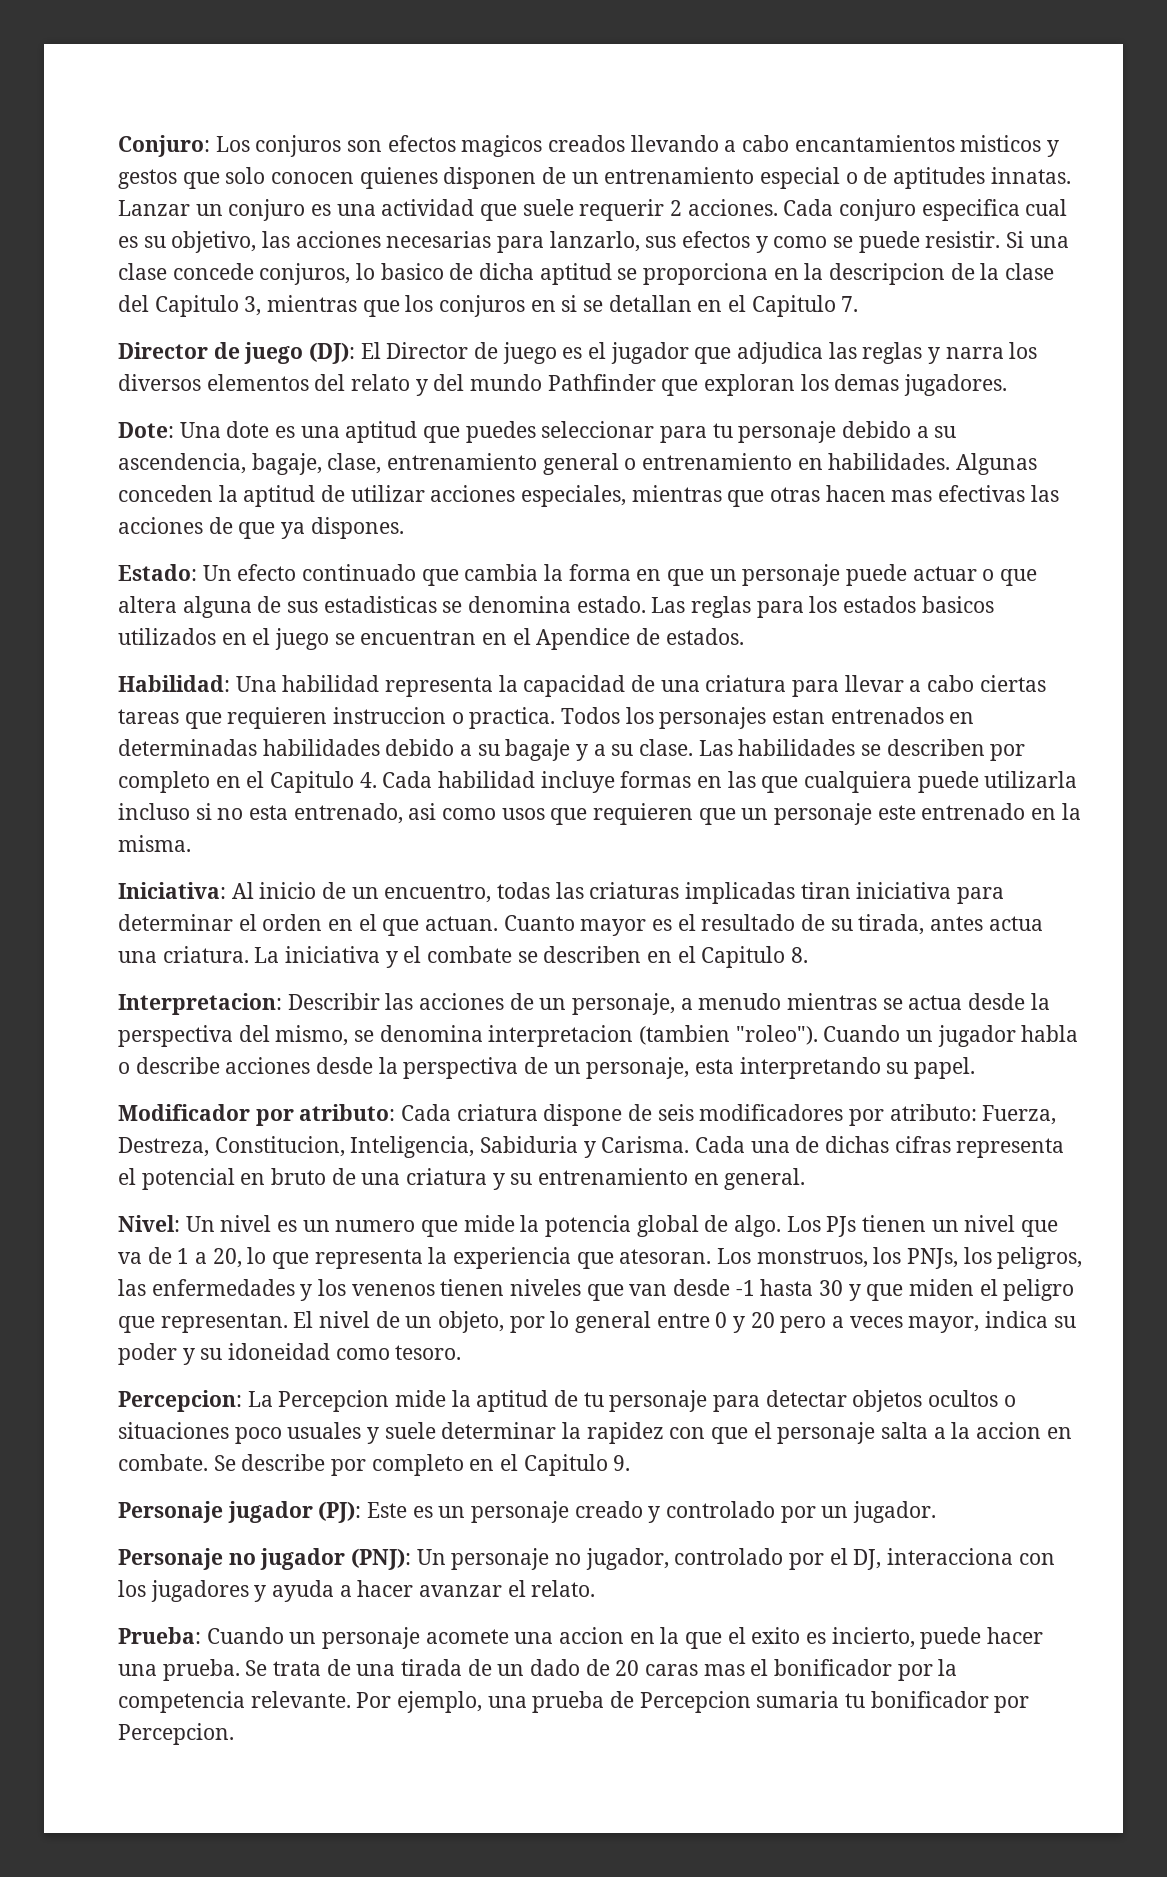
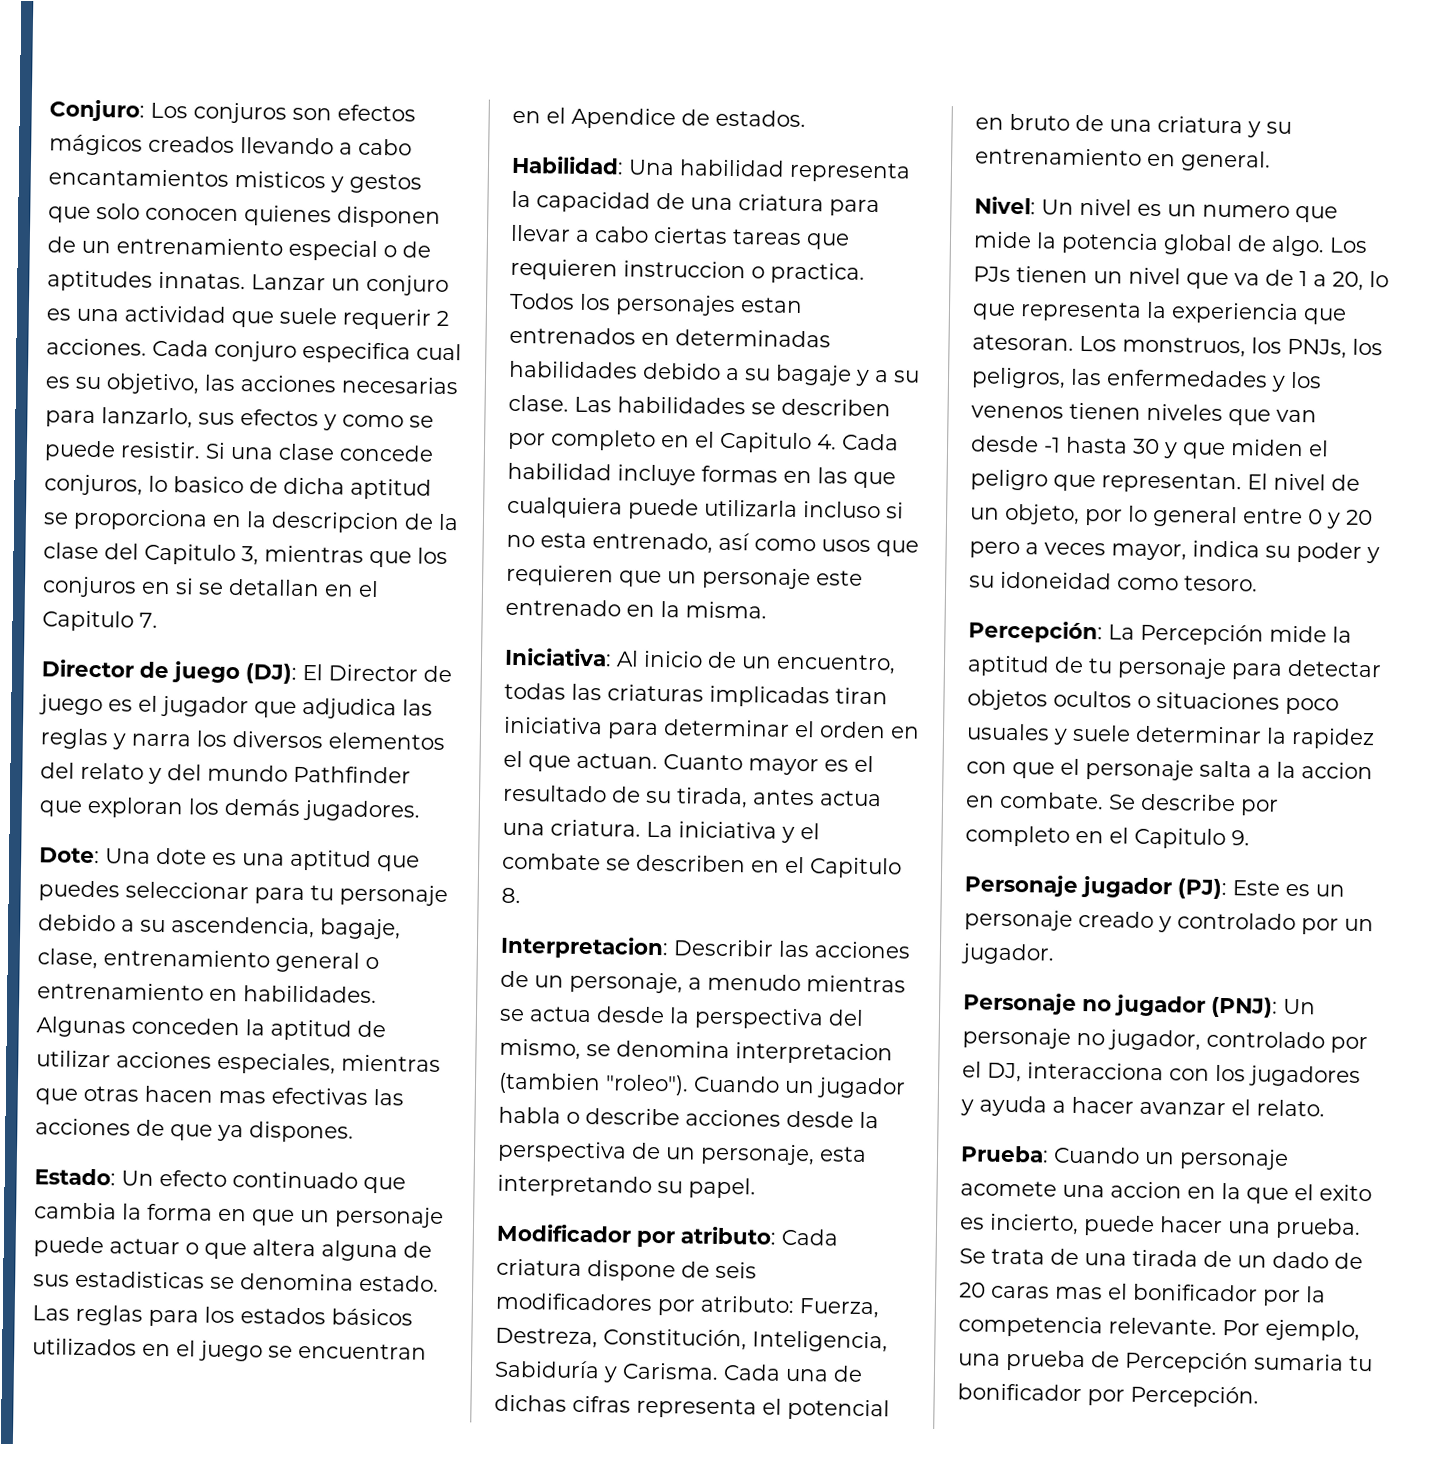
- Conjuro: Los conjuros son efectos magicos creados llevando a cabo encantamientos misticos y gestos que solo conocen quienes disponen de un entrenamiento especial o de aptitudes innatas.
+ Conjuro: Los conjuros son efectos mágicos creados llevando a cabo encantamientos misticos y gestos que solo conocen quienes disponen de un entrenamiento especial o de aptitudes innatas.
- Director de juego (DJ): El Director de juego es el jugador que adjudica las reglas y narra los diversos elementos del relato y del mundo Pathfinder que exploran los demas jugadores.
+ Director de juego (DJ): El Director de juego es el jugador que adjudica las reglas y narra los diversos elementos del relato y del mundo Pathfinder que exploran los demás jugadores.
- Las reglas para los estados basicos utilizados en el juego se encuentran en el Apendice de estados.
+ Las reglas para los estados básicos utilizados en el juego se encuentran en el Apendice de estados.
- Las habilidades se describen por completo en el Capitulo 4. Cada habilidad incluye formas en las que cualquiera puede utilizarla incluso si no esta entrenado, asi como usos que requieren que un personaje este entrenado en la misma.
+ Las habilidades se describen por completo en el Capitulo 4. Cada habilidad incluye formas en las que cualquiera puede utilizarla incluso si no esta entrenado, así como usos que requieren que un personaje este entrenado en la misma.
- Modificador por atributo: Cada criatura dispone de seis modificadores por atributo: Fuerza, Destreza, Constitucion, Inteligencia, Sabiduria y Carisma.
+ Modificador por atributo: Cada criatura dispone de seis modificadores por atributo: Fuerza, Destreza, Constitución, Inteligencia, Sabiduría y Carisma.
- Percepcion: La Percepcion mide la aptitud de tu personaje para detectar objetos ocultos o situaciones poco usuales y suele determinar la rapidez con que el personaje salta a la accion en combate.
+ Percepción: La Percepción mide la aptitud de tu personaje para detectar objetos ocultos o situaciones poco usuales y suele determinar la rapidez con que el personaje salta a la accion en combate.
- Por ejemplo, una prueba de Percepcion sumaria tu bonificador por Percepcion.
+ Por ejemplo, una prueba de Percepción sumaria tu bonificador por Percepción.

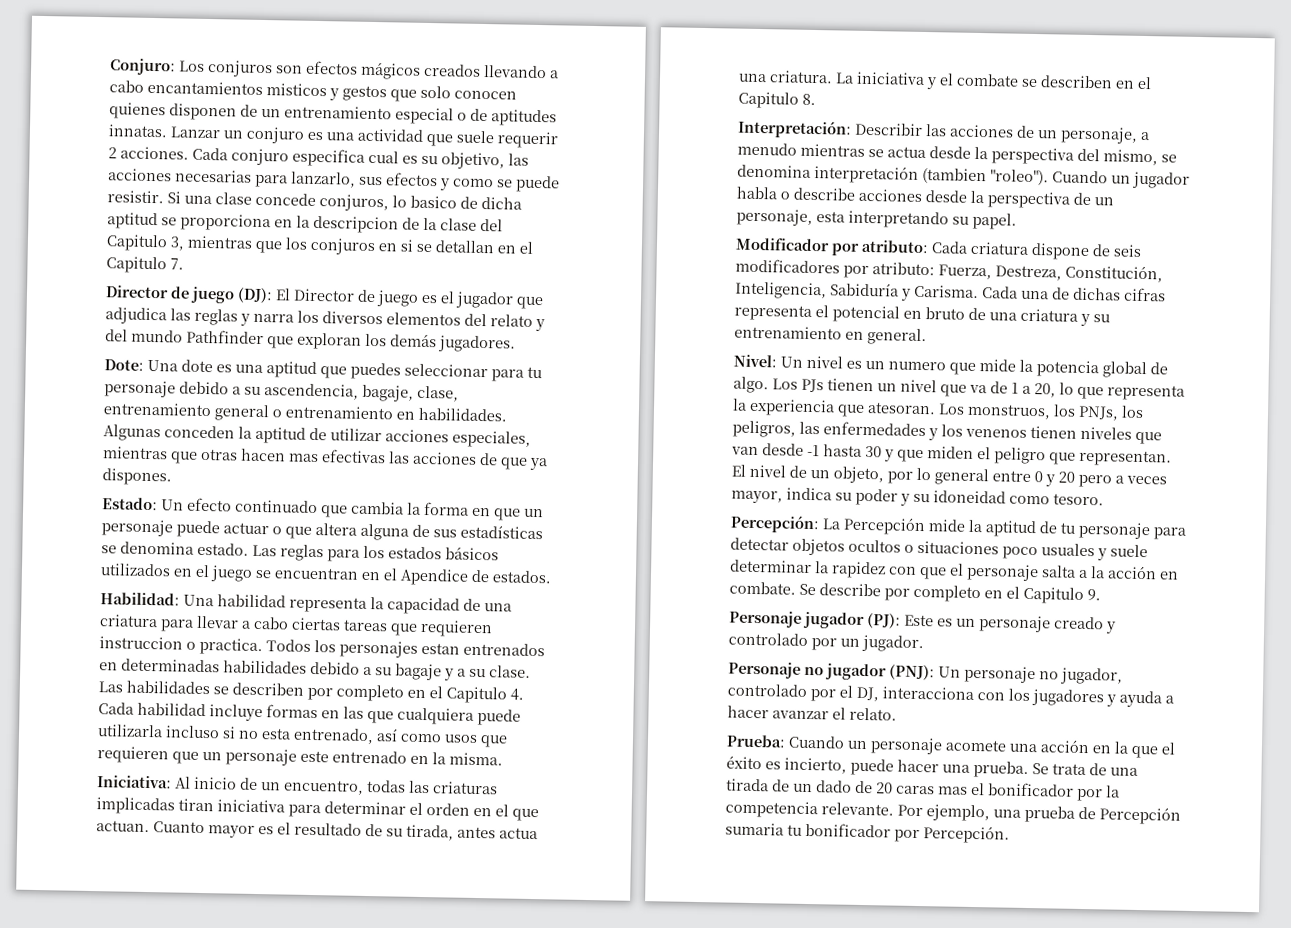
- Estado: Un efecto continuado que cambia la forma en que un personaje puede actuar o que altera alguna de sus estadisticas se denomina estado.
+ Estado: Un efecto continuado que cambia la forma en que un personaje puede actuar o que altera alguna de sus estadísticas se denomina estado.
- Interpretacion: Describir las acciones de un personaje, a menudo mientras se actua desde la perspectiva del mismo, se denomina interpretacion (tambien "roleo").
+ Interpretación: Describir las acciones de un personaje, a menudo mientras se actua desde la perspectiva del mismo, se denomina interpretación (tambien "roleo").
- Percepción: La Percepción mide la aptitud de tu personaje para detectar objetos ocultos o situaciones poco usuales y suele determinar la rapidez con que el personaje salta a la accion en combate.
+ Percepción: La Percepción mide la aptitud de tu personaje para detectar objetos ocultos o situaciones poco usuales y suele determinar la rapidez con que el personaje salta a la acción en combate.
- Prueba: Cuando un personaje acomete una accion en la que el exito es incierto, puede hacer una prueba.
+ Prueba: Cuando un personaje acomete una acción en la que el éxito es incierto, puede hacer una prueba.

